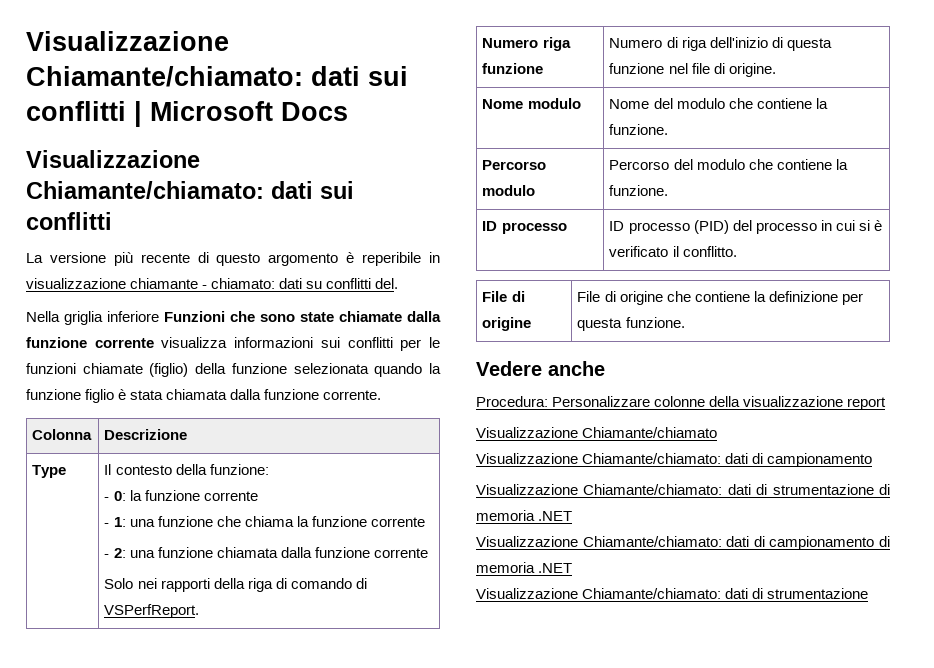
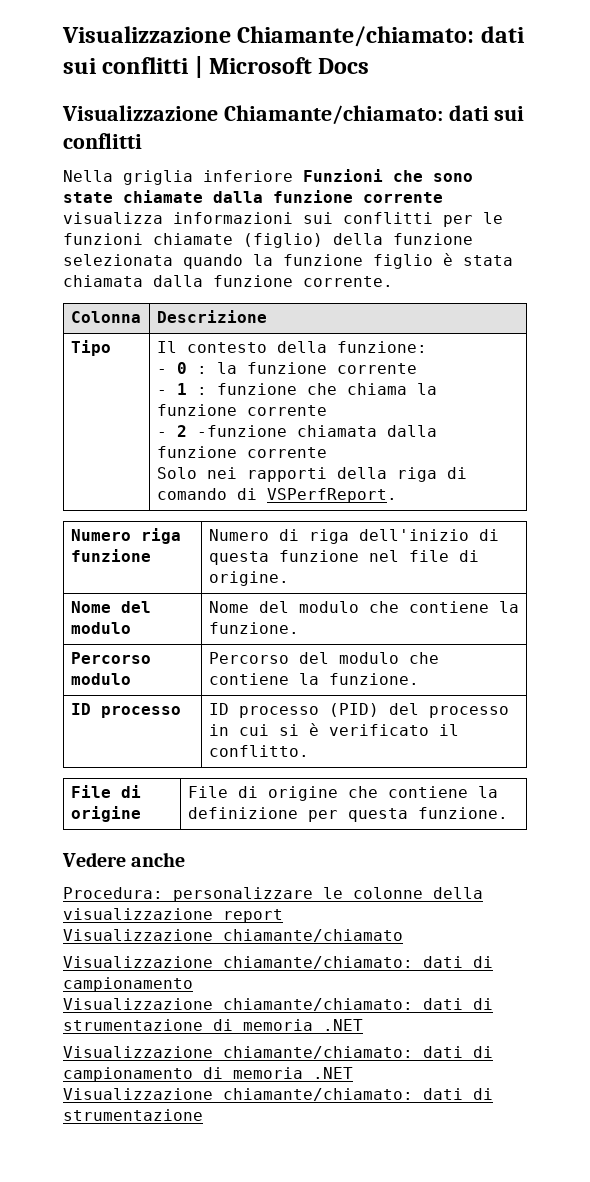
- La versione più recente di questo argomento è reperibile in visualizzazione chiamante - chiamato: dati su conflitti del.
- Type | Il contesto della funzione:
- - 0: la funzione corrente
- - 1: una funzione che chiama la funzione corrente
- - 2: una funzione chiamata dalla funzione corrente
+ Tipo | Il contesto della funzione:
+ - 0 : la funzione corrente
+ - 1 : funzione che chiama la funzione corrente
+ - 2 -funzione chiamata dalla funzione corrente
- Nome modulo | Nome del modulo che contiene la funzione.
+ Nome del modulo | Nome del modulo che contiene la funzione.
- Procedura: Personalizzare colonne della visualizzazione report
+ Procedura: personalizzare le colonne della visualizzazione report
- Visualizzazione Chiamante/chiamato
- Visualizzazione Chiamante/chiamato: dati di campionamento
+ Visualizzazione chiamante/chiamato
+ Visualizzazione chiamante/chiamato: dati di campionamento
- Visualizzazione Chiamante/chiamato: dati di strumentazione di memoria .NET
+ Visualizzazione chiamante/chiamato: dati di strumentazione di memoria .NET
- Visualizzazione Chiamante/chiamato: dati di campionamento di memoria .NET
- Visualizzazione Chiamante/chiamato: dati di strumentazione
+ Visualizzazione chiamante/chiamato: dati di campionamento di memoria .NET
+ Visualizzazione chiamante/chiamato: dati di strumentazione

